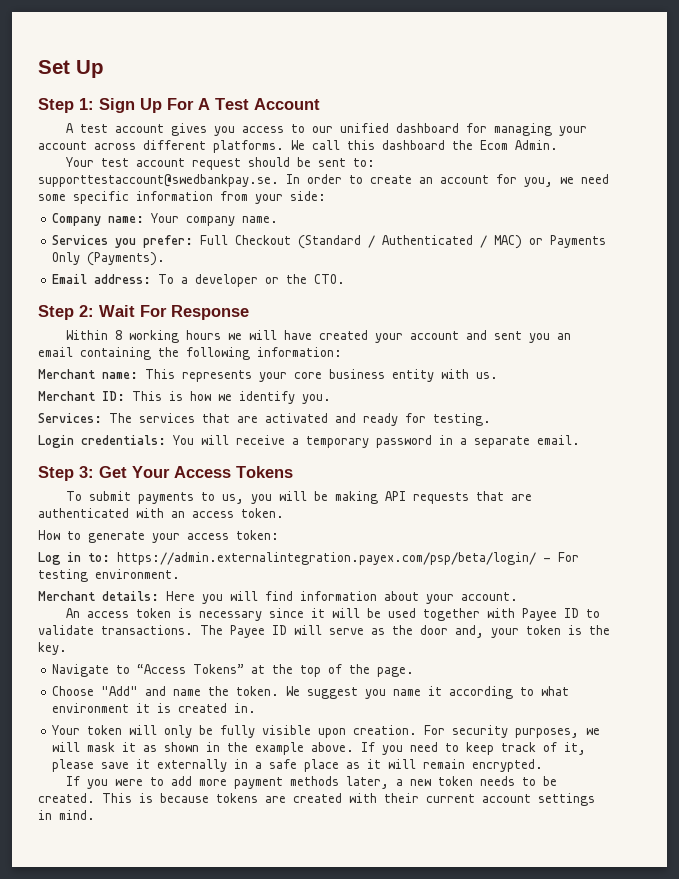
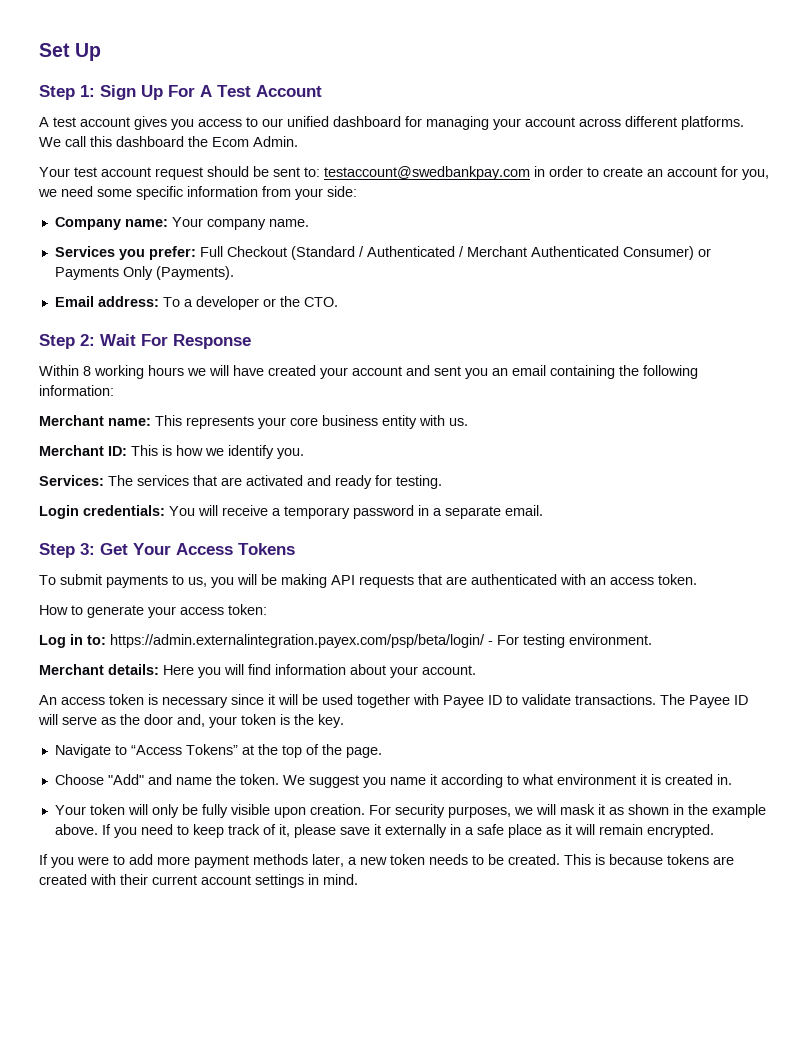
- Your test account request should be sent to: supporttestaccount@swedbankpay.se. In order to create an account for you, we need some specific information from your side:
+ Your test account request should be sent to: testaccount@swedbankpay.com in order to create an account for you, we need some specific information from your side:
- Services you prefer: Full Checkout (Standard / Authenticated / MAC) or Payments Only (Payments).
+ Services you prefer: Full Checkout (Standard / Authenticated / Merchant Authenticated Consumer) or Payments Only (Payments).

